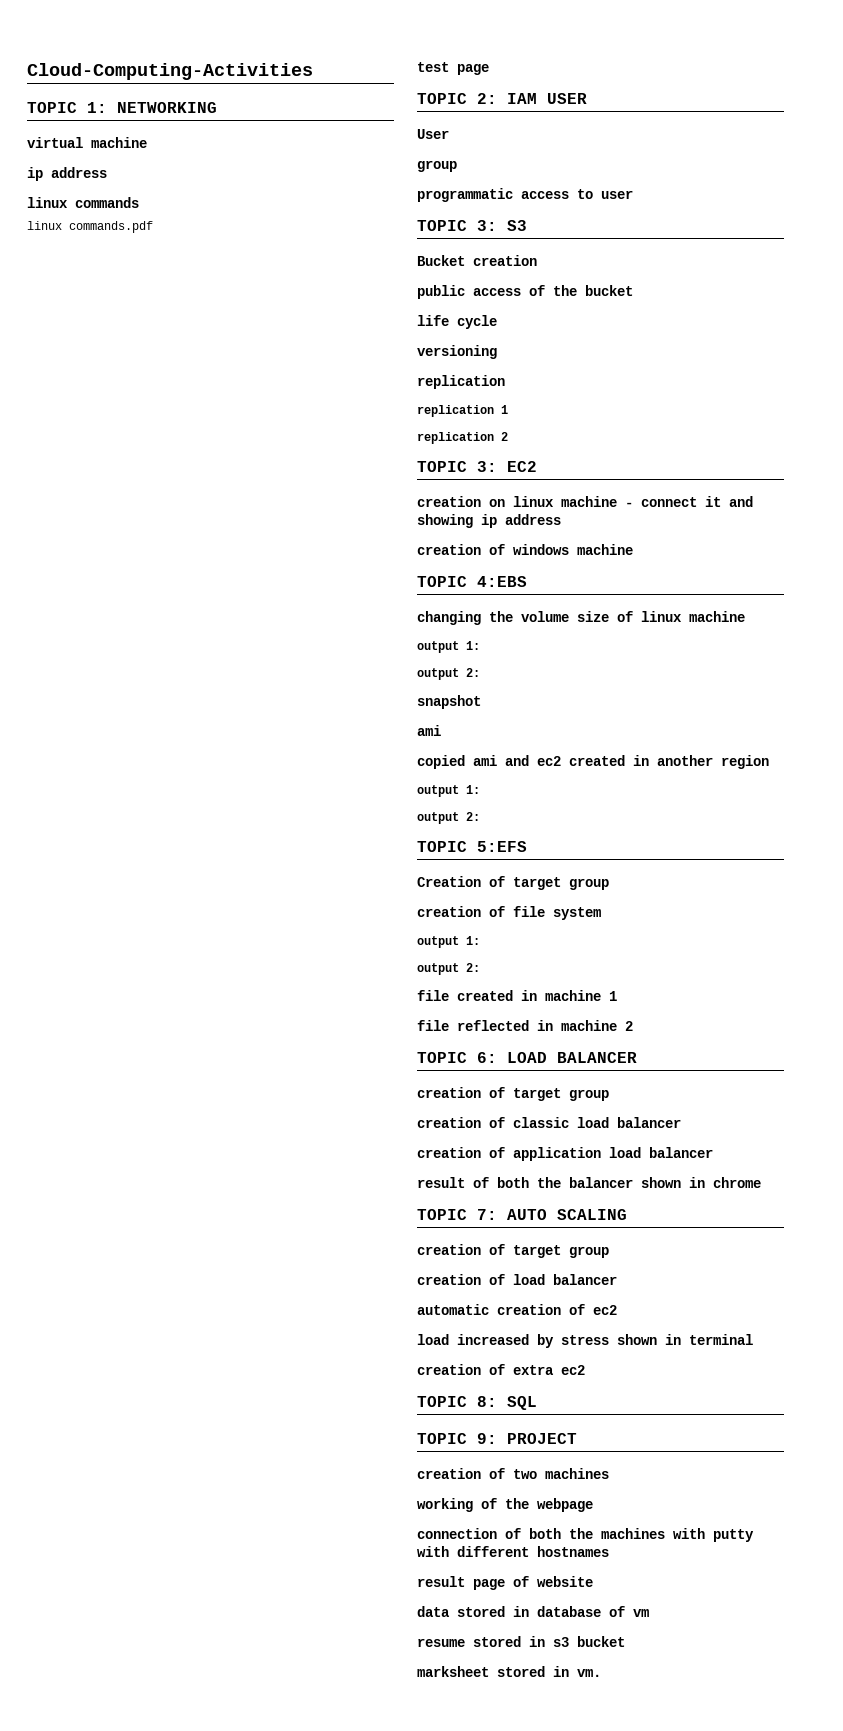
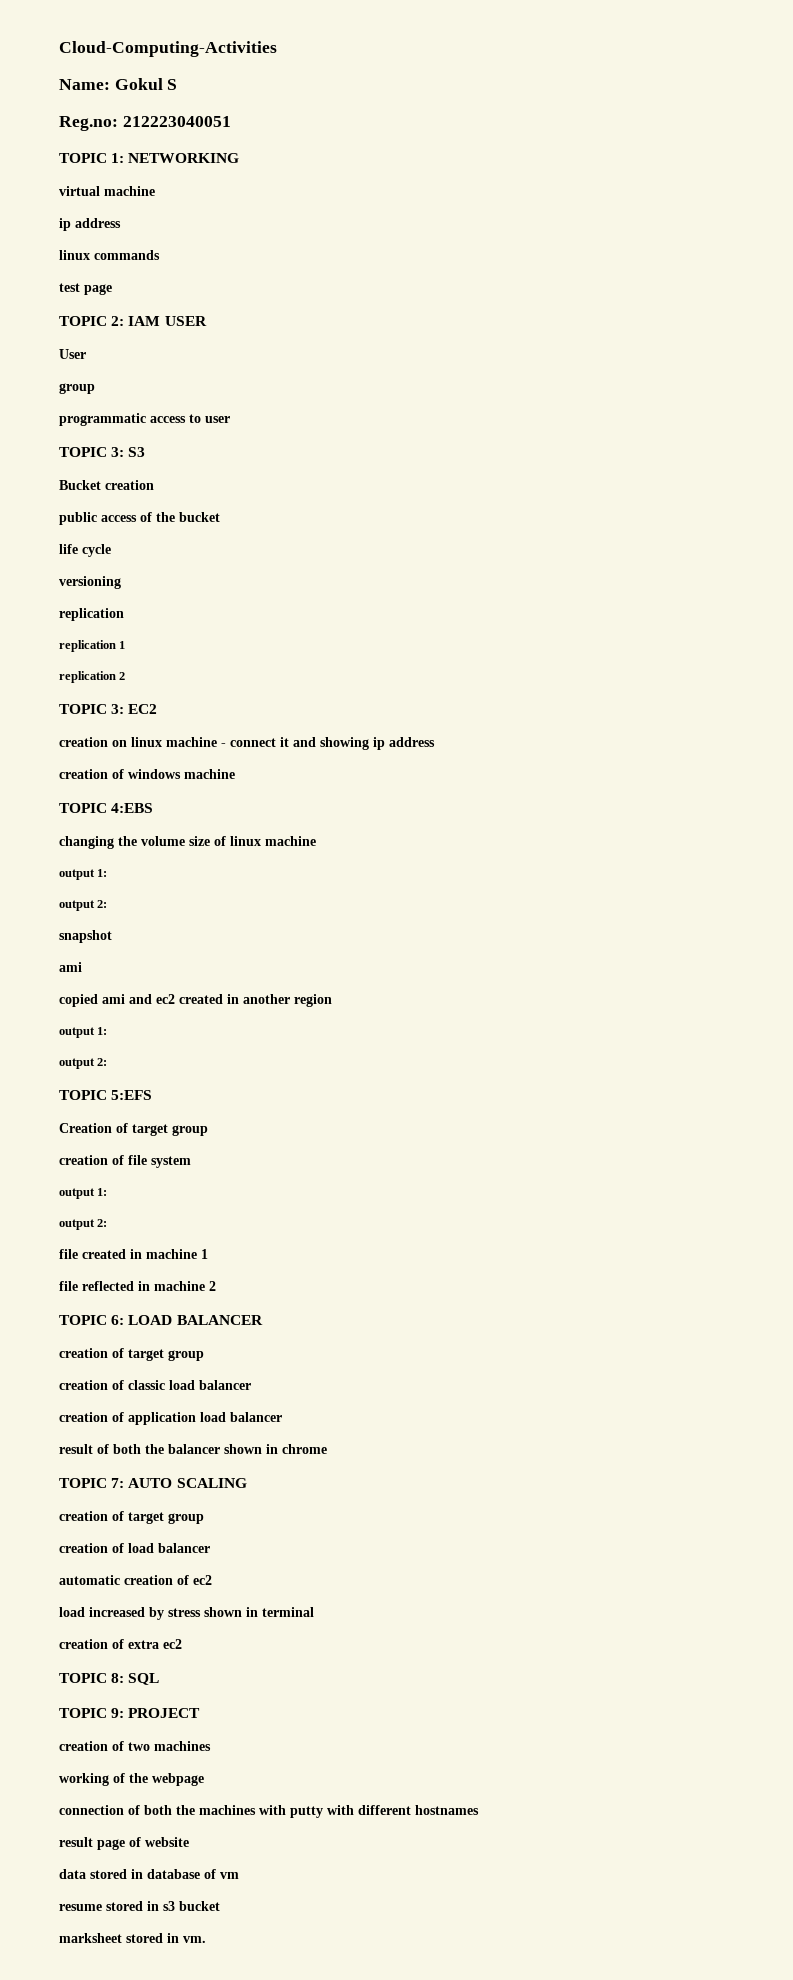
+ Name: Gokul S
+ Reg.no: 212223040051
- linux commands.pdf

